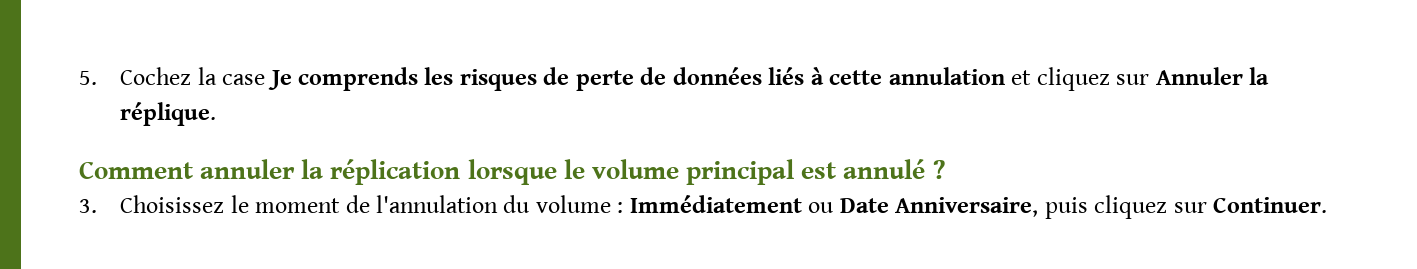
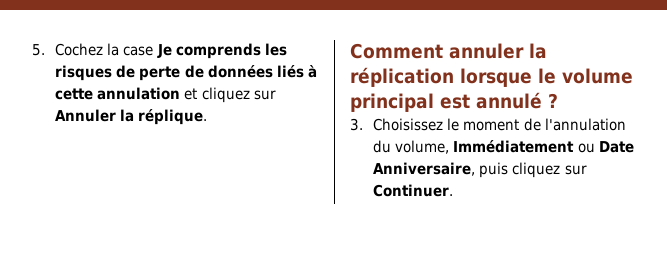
- 3. Choisissez le moment de l'annulation du volume : Immédiatement ou Date Anniversaire, puis cliquez sur Continuer.
+ 3. Choisissez le moment de l'annulation du volume, Immédiatement ou Date Anniversaire, puis cliquez sur Continuer.

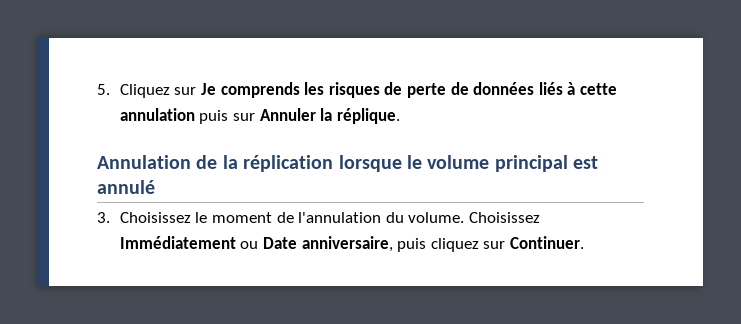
- 5. Cochez la case Je comprends les risques de perte de données liés à cette annulation et cliquez sur Annuler la réplique.
+ 5. Cliquez sur Je comprends les risques de perte de données liés à cette annulation puis sur Annuler la réplique.
- Comment annuler la réplication lorsque le volume principal est annulé ?
+ Annulation de la réplication lorsque le volume principal est annulé
- 3. Choisissez le moment de l'annulation du volume, Immédiatement ou Date Anniversaire, puis cliquez sur Continuer.
+ 3. Choisissez le moment de l'annulation du volume. Choisissez Immédiatement ou Date anniversaire, puis cliquez sur Continuer.

